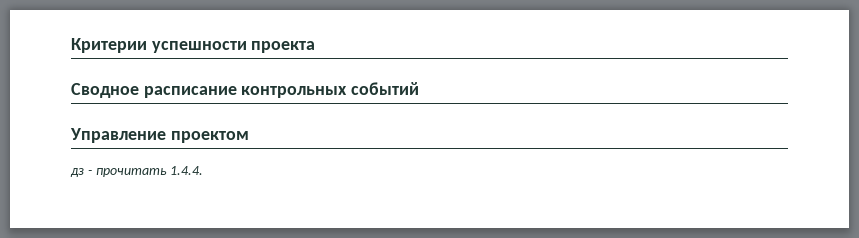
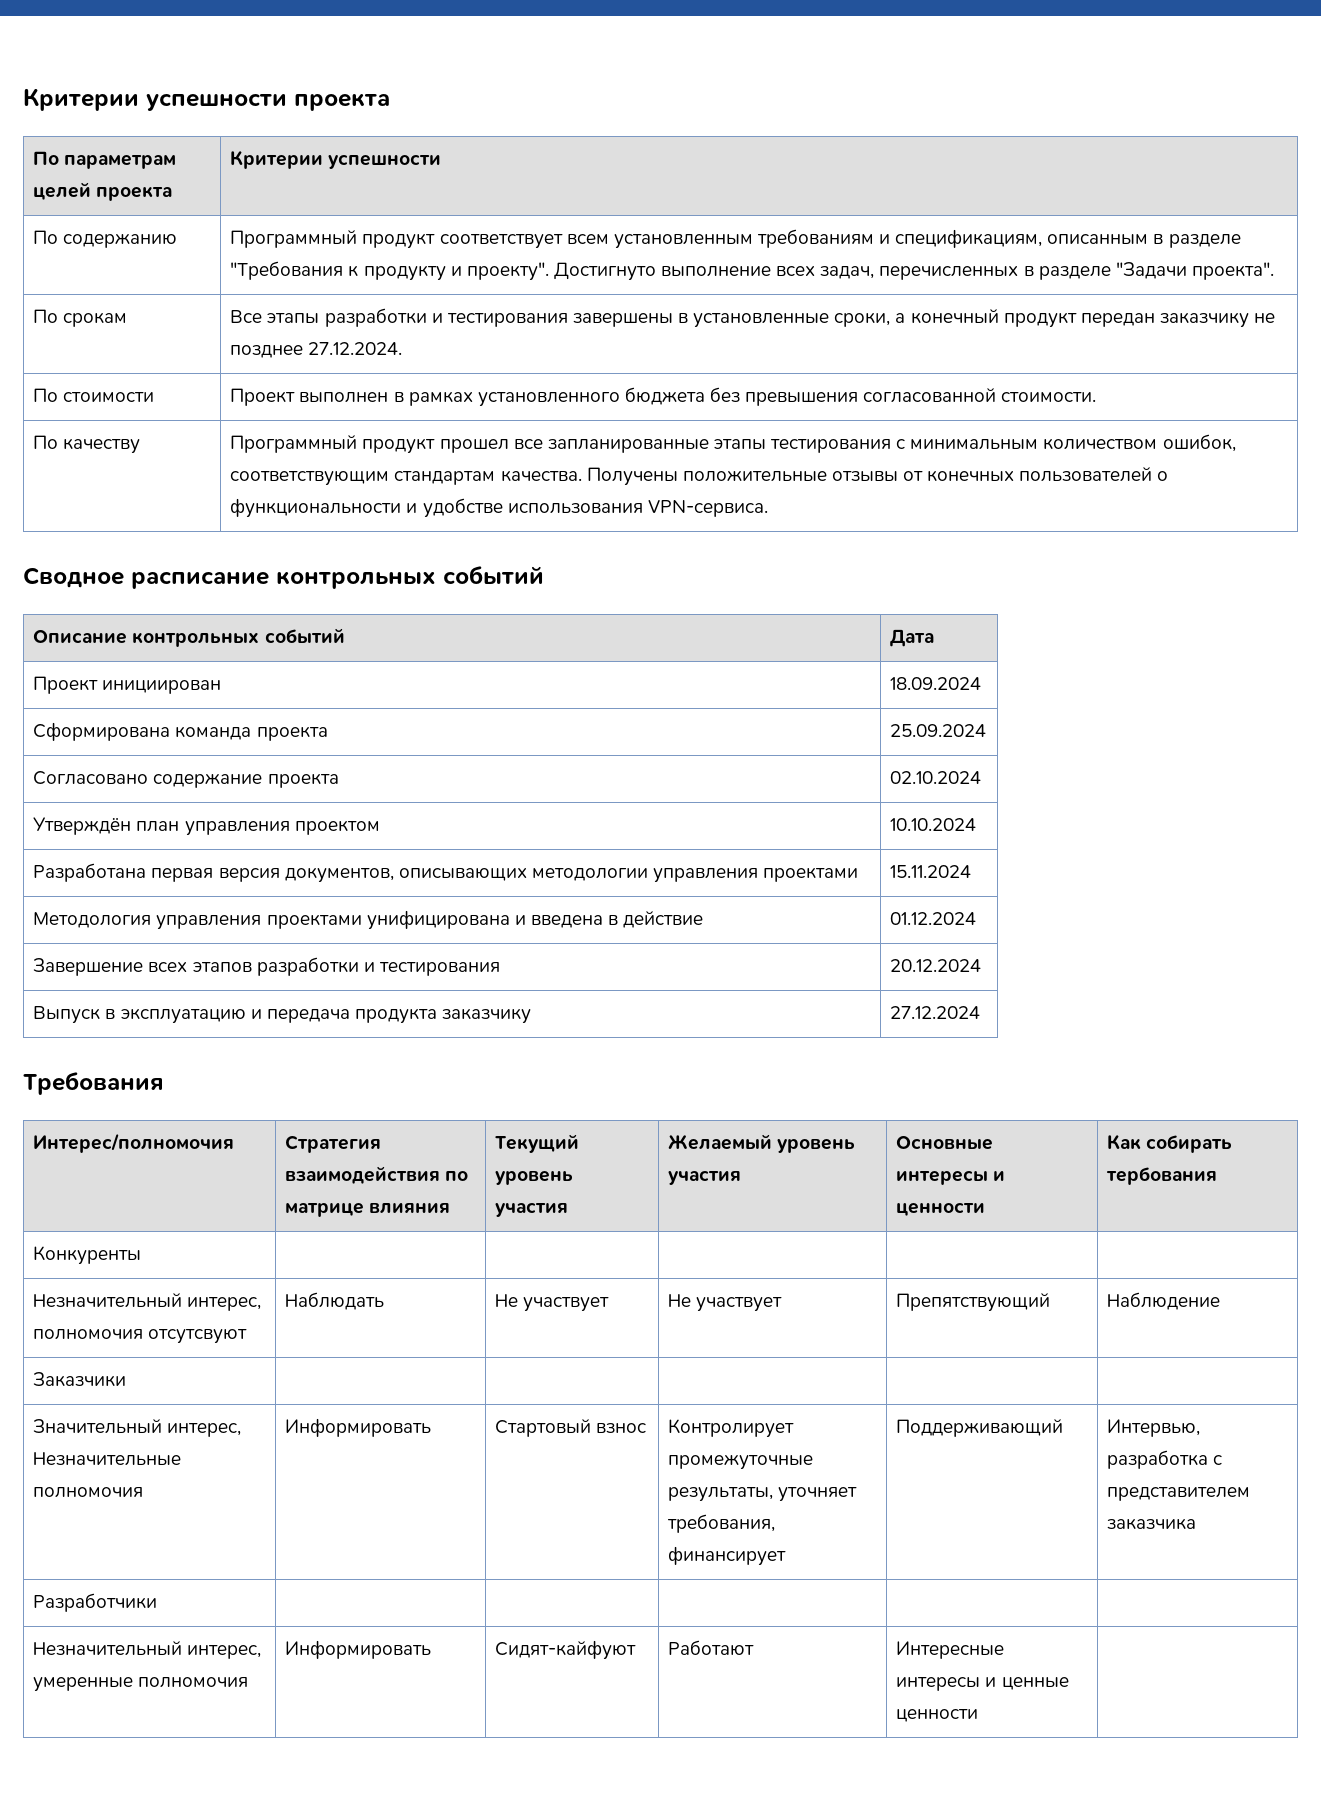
+ По параметрам целей проекта | Критерии успешности
+ По содержанию | Программный продукт соответствует всем установленным требованиям и спецификациям, описанным в разделе "Требования к продукту и проекту". Достигнуто выполнение всех задач, перечисленных в разделе "Задачи проекта".
+ По срокам | Все этапы разработки и тестирования завершены в установленные сроки, а конечный продукт передан заказчику не позднее 27.12.2024.
+ По стоимости | Проект выполнен в рамках установленного бюджета без превышения согласованной стоимости.
+ По качеству | Программный продукт прошел все запланированные этапы тестирования с минимальным количеством ошибок, соответствующим стандартам качества. Получены положительные отзывы от конечных пользователей о функциональности и удобстве использования VPN-сервиса.
  Сводное расписание контрольных событий
- Управление проектом
- дз - прочитать 1.4.4.
+ Описание контрольных событий | Дата
+ Проект инициирован | 18.09.2024
+ Сформирована команда проекта | 25.09.2024
+ Согласовано содержание проекта | 02.10.2024
+ Утверждён план управления проектом | 10.10.2024
+ Разработана первая версия документов, описывающих методологии управления проектами | 15.11.2024
+ Методология управления проектами унифицирована и введена в действие | 01.12.2024
+ Завершение всех этапов разработки и тестирования | 20.12.2024
+ Выпуск в эксплуатацию и передача продукта заказчику | 27.12.2024
+ Требования
+ Интерес/полномочия | Стратегия взаимодействия по матрице влияния | Текущий уровень участия | Желаемый уровень участия | Основные интересы и ценности | Как собирать тербования
+ Конкуренты | | | | |
+ Незначительный интерес, полномочия отсутсвуют | Наблюдать | Не участвует | Не участвует | Препятствующий | Наблюдение
+ Заказчики | | | | |
+ Значительный интерес, Незначительные полномочия | Информировать | Стартовый взнос | Контролирует промежуточные результаты, уточняет требования, финансирует | Поддерживающий | Интервью, разработка с представителем заказчика
+ Разработчики | | | | |
+ Незначительный интерес, умеренные полномочия | Информировать | Сидят-кайфуют | Работают | Интересные интересы и ценные ценности |

